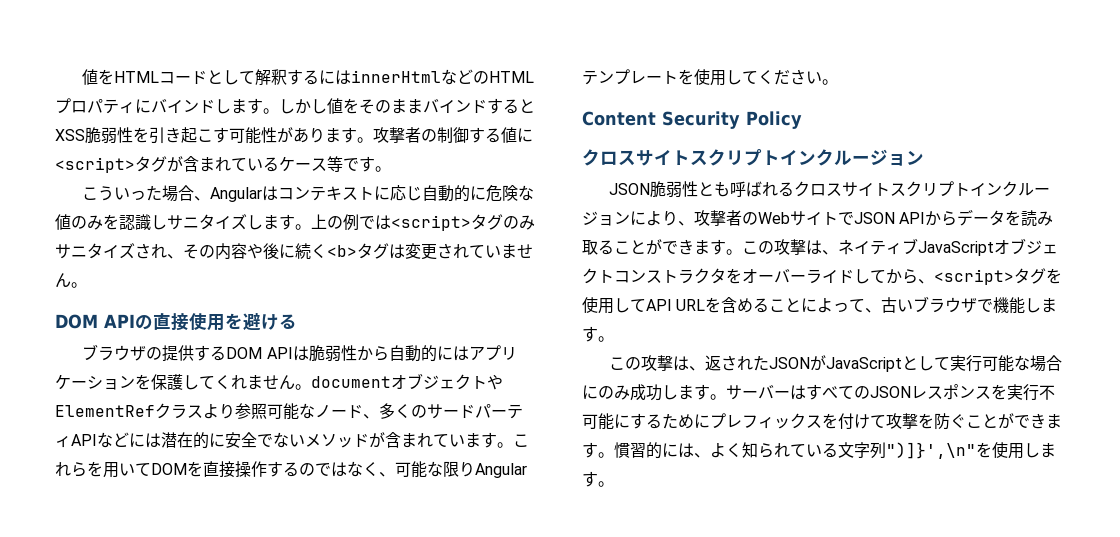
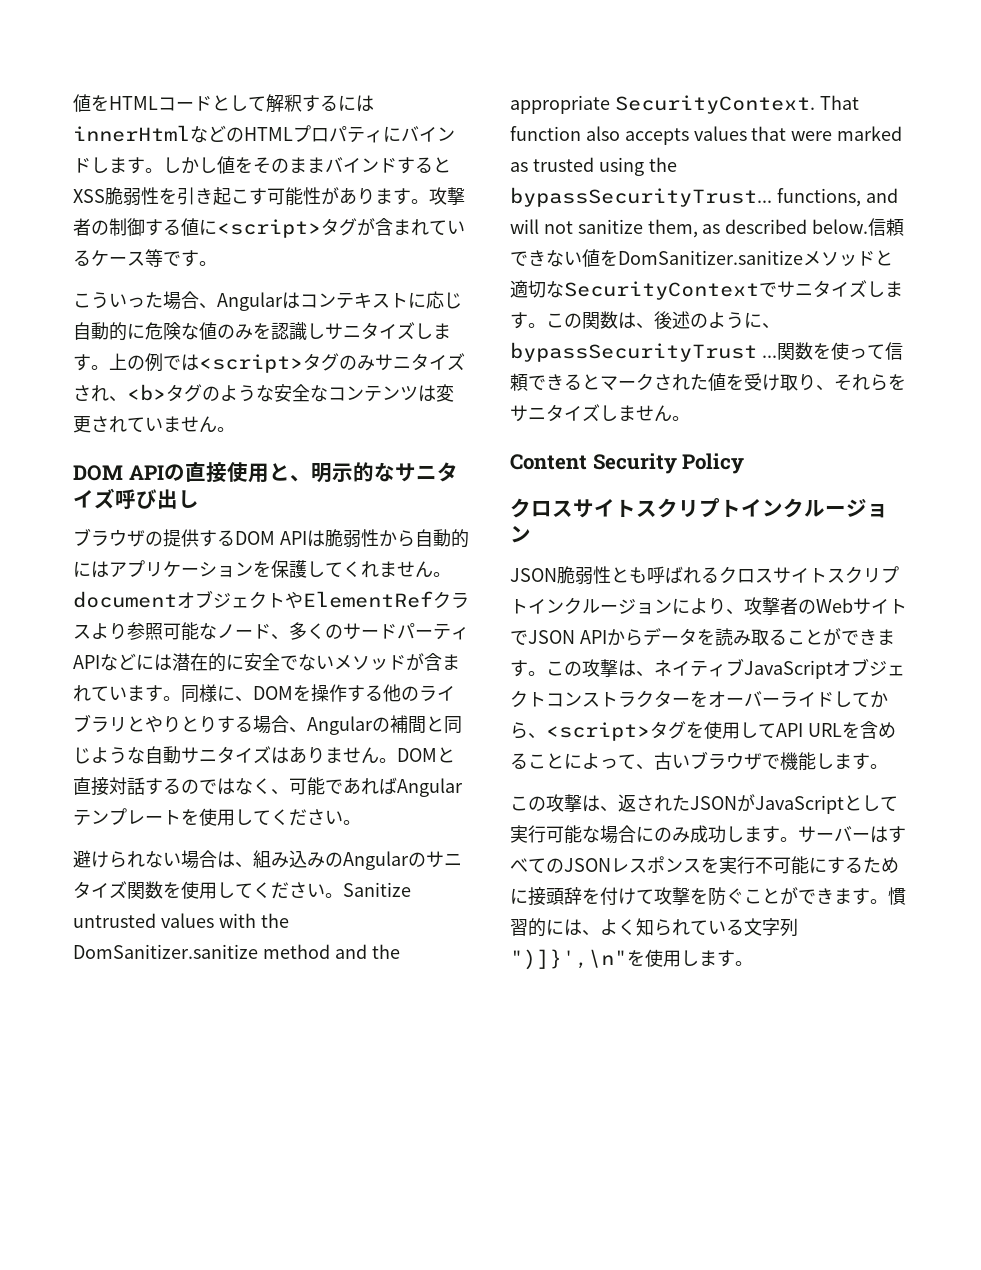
- 上の例では<script>タグのみサニタイズされ、その内容や後に続く<b>タグは変更されていません。
+ 上の例では<script>タグのみサニタイズされ、<b>タグのような安全なコンテンツは変更されていません。
- DOM APIの直接使用を避ける
+ DOM APIの直接使用と、明示的なサニタイズ呼び出し
- これらを用いてDOMを直接操作するのではなく、可能な限りAngularテンプレートを使用してください。
+ 同様に、DOMを操作する他のライブラリとやりとりする場合、Angularの補間と同じような自動サニタイズはありません。DOMと直接対話するのではなく、可能であればAngularテンプレートを使用してください。
+ 避けられない場合は、組み込みのAngularのサニタイズ関数を使用してください。Sanitize untrusted values with the DomSanitizer.sanitize method and the appropriate SecurityContext. That function also accepts values that were marked as trusted using the bypassSecurityTrust... functions, and will not sanitize them, as described below.信頼できない値をDomSanitizer.sanitizeメソッドと適切なSecurityContextでサニタイズします。この関数は、後述のように、bypassSecurityTrust ...関数を使って信頼できるとマークされた値を受け取り、それらをサニタイズしません。
- この攻撃は、ネイティブJavaScriptオブジェクトコンストラクタをオーバーライドしてから、<script>タグを使用してAPI URLを含めることによって、古いブラウザで機能します。
+ この攻撃は、ネイティブJavaScriptオブジェクトコンストラクターをオーバーライドしてから、<script>タグを使用してAPI URLを含めることによって、古いブラウザで機能します。
- サーバーはすべてのJSONレスポンスを実行不可能にするためにプレフィックスを付けて攻撃を防ぐことができます。
+ サーバーはすべてのJSONレスポンスを実行不可能にするために接頭辞を付けて攻撃を防ぐことができます。

